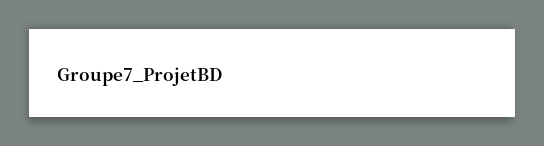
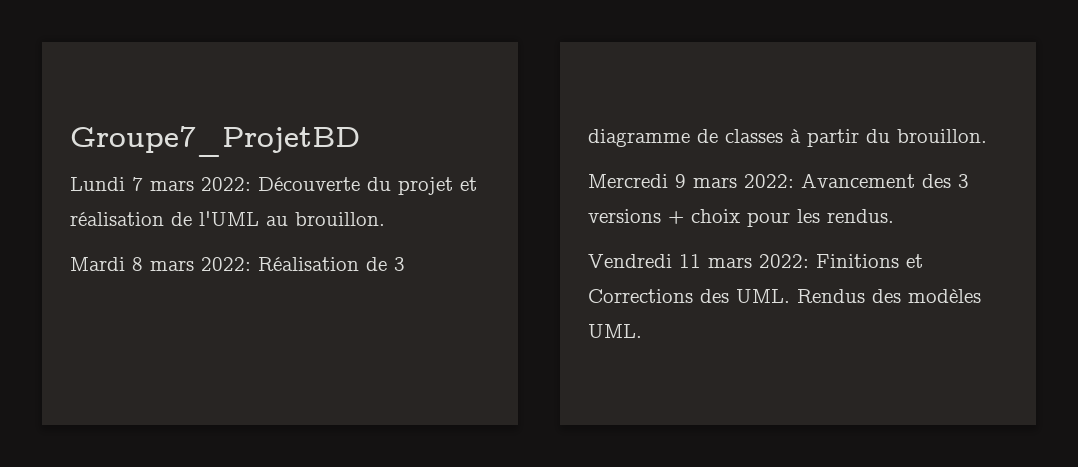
+ Lundi 7 mars 2022: Découverte du projet et réalisation de l'UML au brouillon.
+ Mardi 8 mars 2022: Réalisation de 3 diagramme de classes à partir du brouillon.
+ Mercredi 9 mars 2022: Avancement des 3 versions + choix pour les rendus.
+ Vendredi 11 mars 2022: Finitions et Corrections des UML. Rendus des modèles UML.

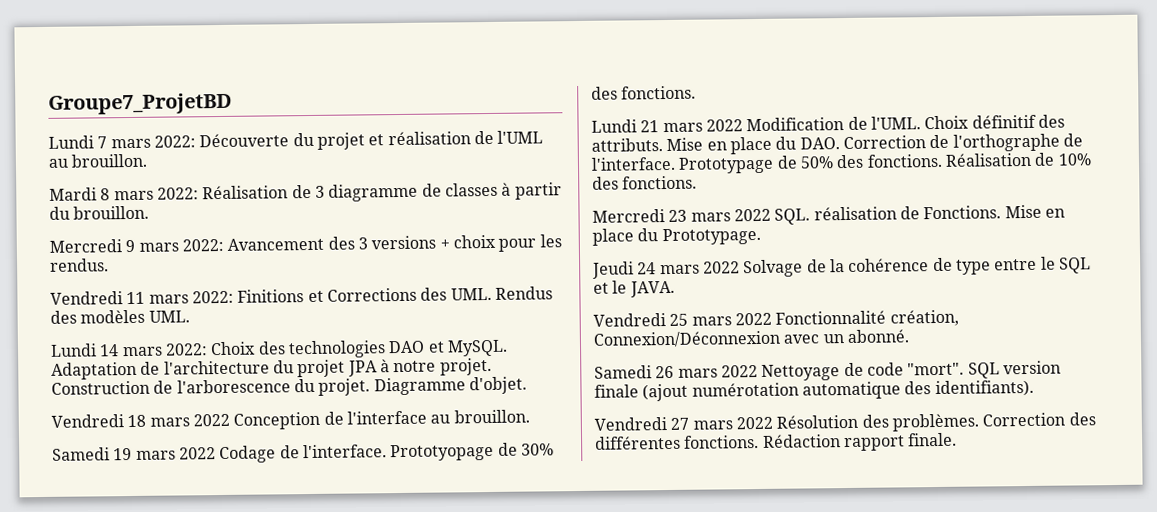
+ Lundi 14 mars 2022: Choix des technologies DAO et MySQL. Adaptation de l'architecture du projet JPA à notre projet. Construction de l'arborescence du projet. Diagramme d'objet.
+ Vendredi 18 mars 2022 Conception de l'interface au brouillon.
+ Samedi 19 mars 2022 Codage de l'interface. Prototyopage de 30% des fonctions.
+ Lundi 21 mars 2022 Modification de l'UML. Choix définitif des attributs. Mise en place du DAO. Correction de l'orthographe de l'interface. Prototypage de 50% des fonctions. Réalisation de 10% des fonctions.
+ Mercredi 23 mars 2022 SQL. réalisation de Fonctions. Mise en place du Prototypage.
+ Jeudi 24 mars 2022 Solvage de la cohérence de type entre le SQL et le JAVA.
+ Vendredi 25 mars 2022 Fonctionnalité création, Connexion/Déconnexion avec un abonné.
+ Samedi 26 mars 2022 Nettoyage de code "mort". SQL version finale (ajout numérotation automatique des identifiants).
+ Vendredi 27 mars 2022 Résolution des problèmes. Correction des différentes fonctions. Rédaction rapport finale.

